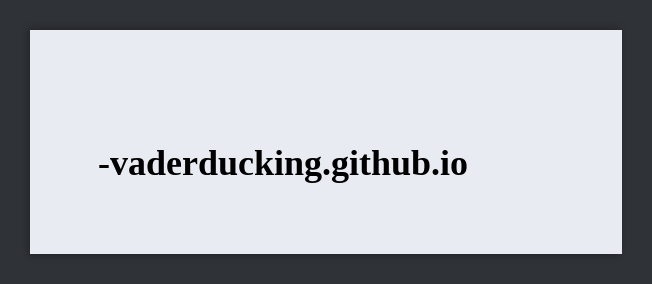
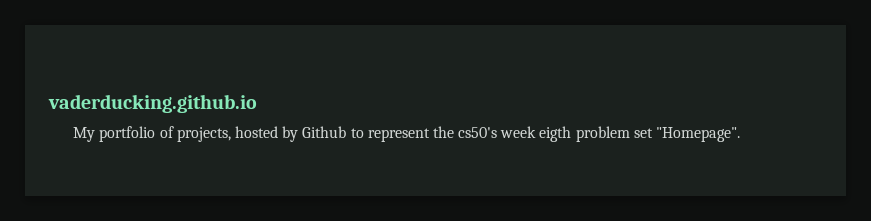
- -vaderducking.github.io
+ vaderducking.github.io
+ My portfolio of projects, hosted by Github to represent the cs50's week eigth problem set "Homepage".

